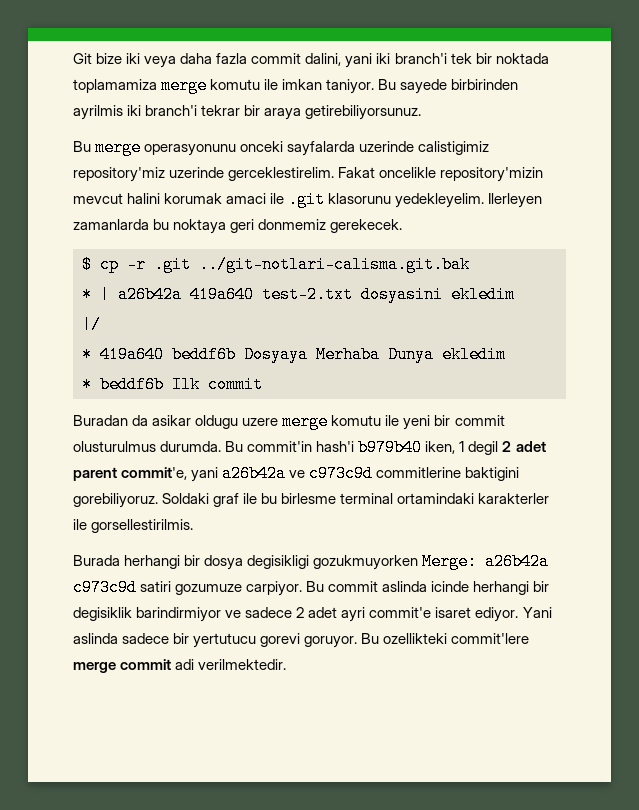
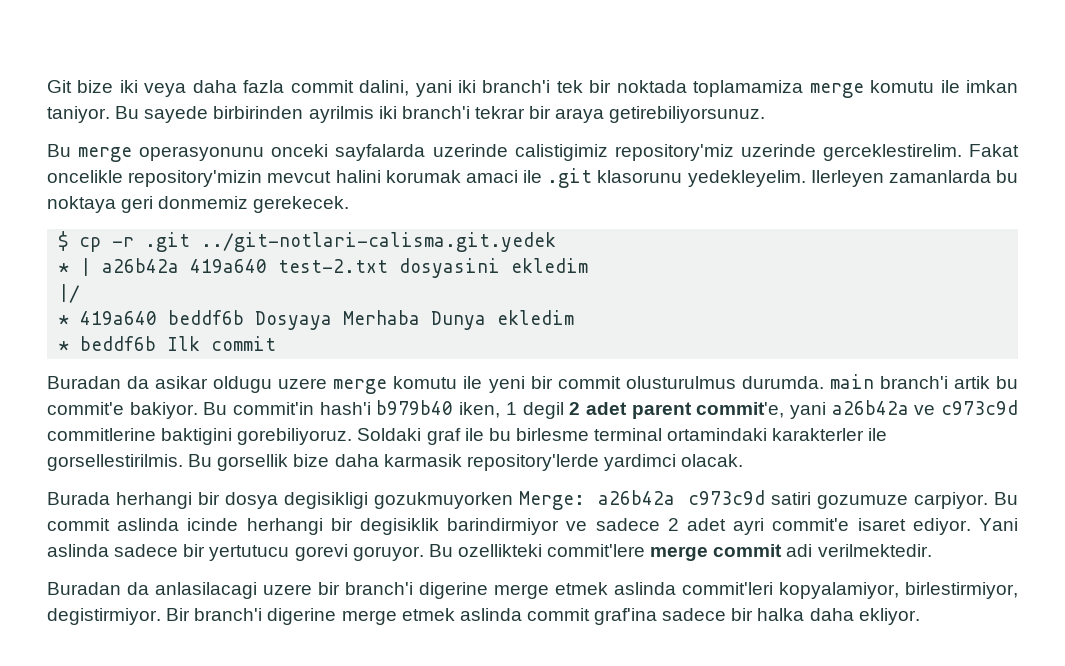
- $ cp -r .git ../git-notlari-calisma.git.bak
+ $ cp -r .git ../git-notlari-calisma.git.yedek
- Buradan da asikar oldugu uzere merge komutu ile yeni bir commit olusturulmus durumda.
+ Buradan da asikar oldugu uzere merge komutu ile yeni bir commit olusturulmus durumda. main branch'i artik bu commit'e bakiyor.
+ Bu gorsellik bize daha karmasik repository'lerde yardimci olacak.
+ Buradan da anlasilacagi uzere bir branch'i digerine merge etmek aslinda commit'leri kopyalamiyor, birlestirmiyor, degistirmiyor. Bir branch'i digerine merge etmek aslinda commit graf'ina sadece bir halka daha ekliyor.

